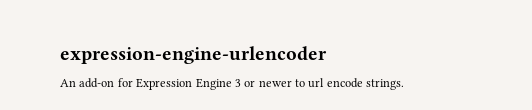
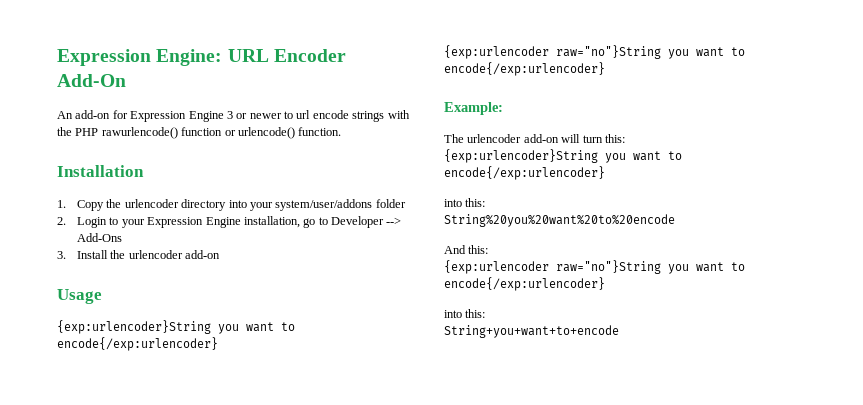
- expression-engine-urlencoder
+ Expression Engine: URL Encoder Add-On
- An add-on for Expression Engine 3 or newer to url encode strings.
+ An add-on for Expression Engine 3 or newer to url encode strings with the PHP rawurlencode() function or urlencode() function.
+ Installation
+ 1. Copy the urlencoder directory into your system/user/addons folder
+ 2. Login to your Expression Engine installation, go to Developer --> Add-Ons
+ 3. Install the urlencoder add-on
+ Usage
+ {exp:urlencoder}String you want to encode{/exp:urlencoder}
+ {exp:urlencoder raw="no"}String you want to encode{/exp:urlencoder}
+ Example:
+ The urlencoder add-on will turn this:
+ {exp:urlencoder}String you want to encode{/exp:urlencoder}
+ into this:
+ String%20you%20want%20to%20encode
+ And this:
+ {exp:urlencoder raw="no"}String you want to encode{/exp:urlencoder}
+ into this:
+ String+you+want+to+encode

